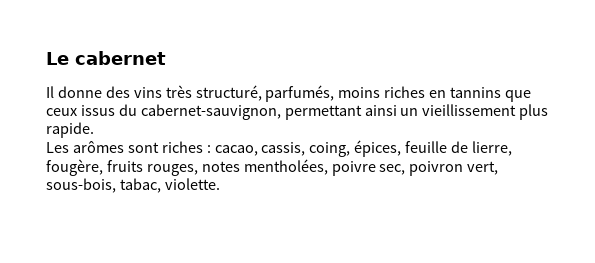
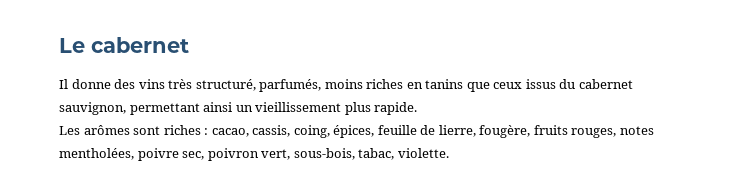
- Il donne des vins très structuré, parfumés, moins riches en tannins que ceux issus du cabernet-sauvignon, permettant ainsi un vieillissement plus rapide.
+ Il donne des vins très structuré, parfumés, moins riches en tanins que ceux issus du cabernet sauvignon, permettant ainsi un vieillissement plus rapide.

